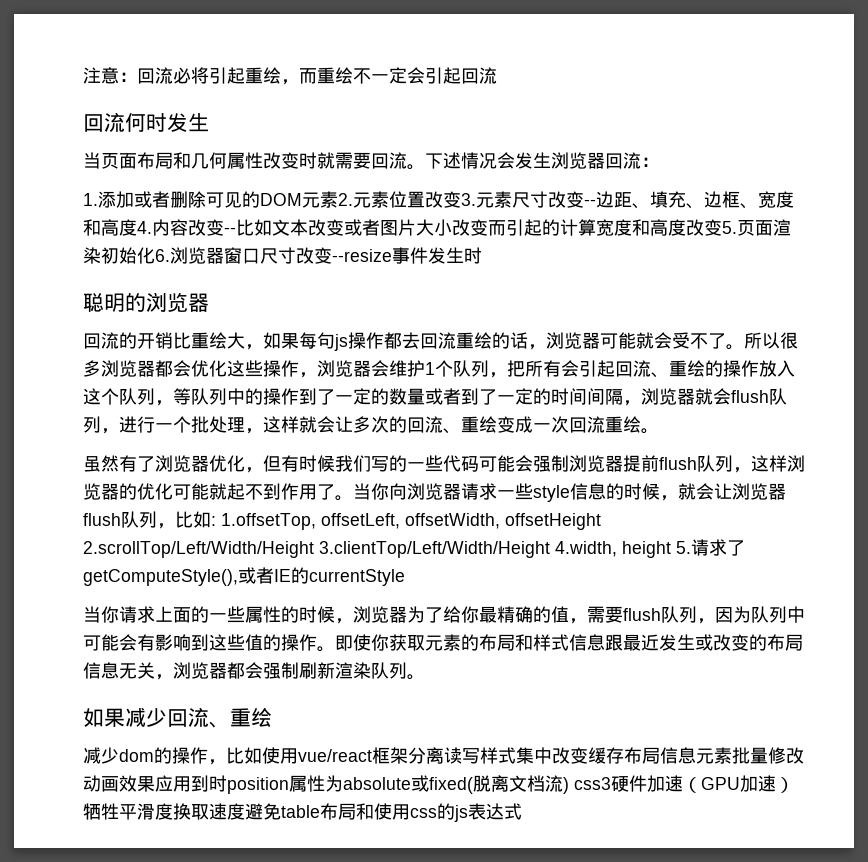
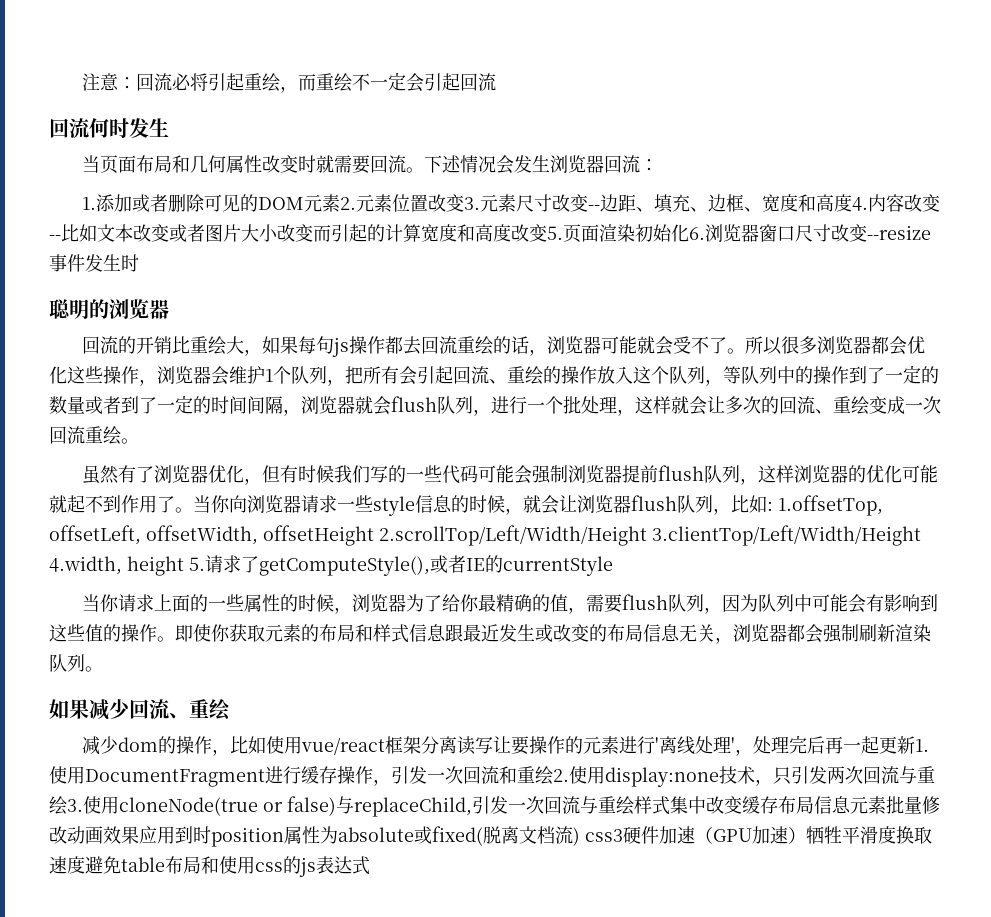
- 减少dom的操作，比如使用vue/react框架分离读写样式集中改变缓存布局信息元素批量修改动画效果应用到时position属性为absolute或fixed(脱离文档流) css3硬件加速（GPU加速）牺牲平滑度换取速度避免table布局和使用css的js表达式
+ 减少dom的操作，比如使用vue/react框架分离读写让要操作的元素进行'离线处理'，处理完后再一起更新1.使用DocumentFragment进行缓存操作，引发一次回流和重绘2.使用display:none技术，只引发两次回流与重绘3.使用cloneNode(true or false)与replaceChild,引发一次回流与重绘样式集中改变缓存布局信息元素批量修改动画效果应用到时position属性为absolute或fixed(脱离文档流) css3硬件加速（GPU加速）牺牲平滑度换取速度避免table布局和使用css的js表达式

